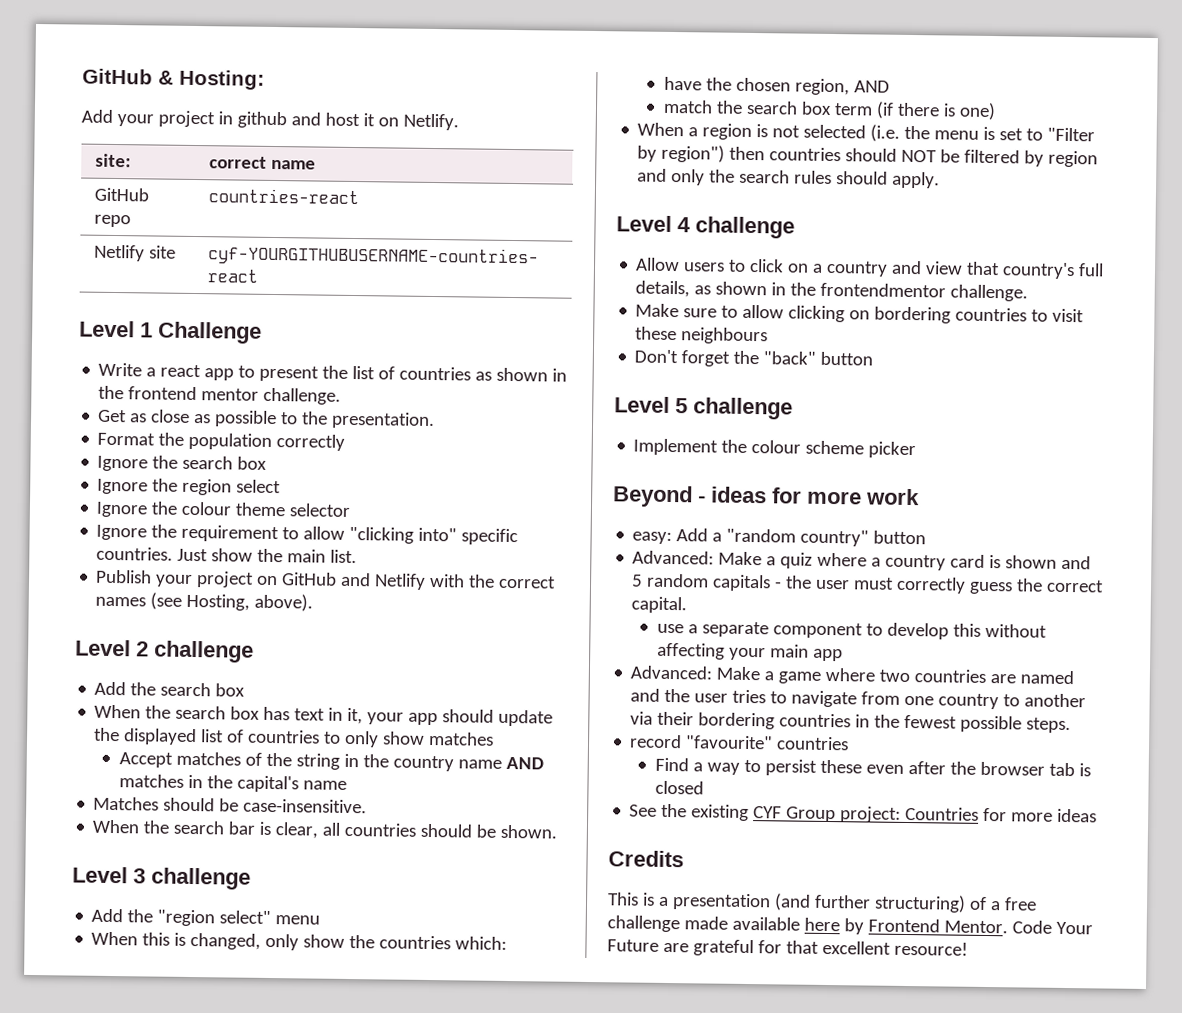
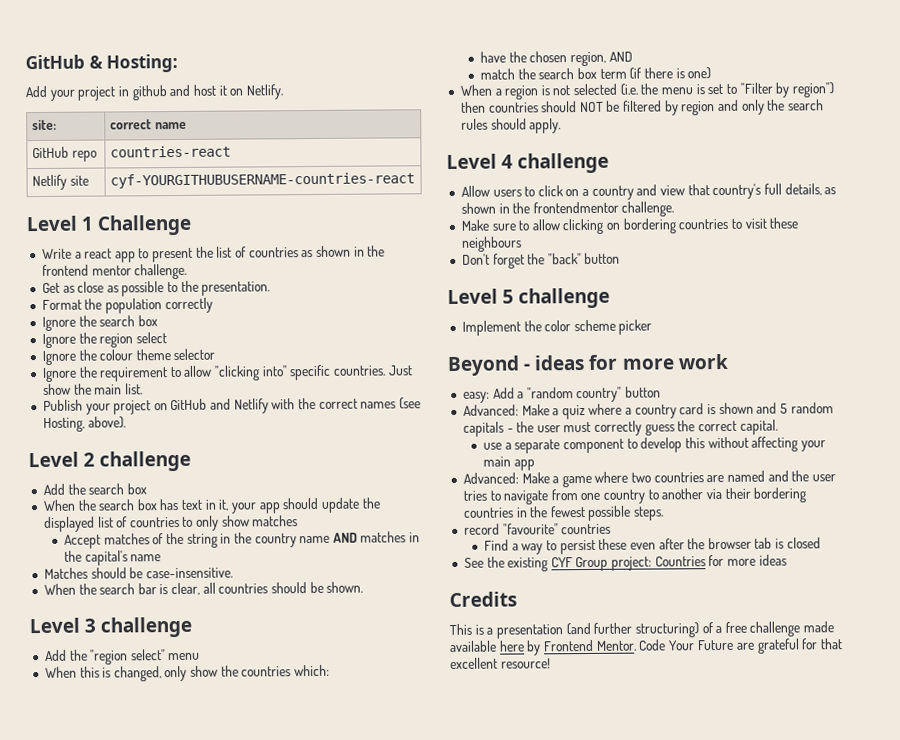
- Implement the colour scheme picker
+ Implement the color scheme picker

